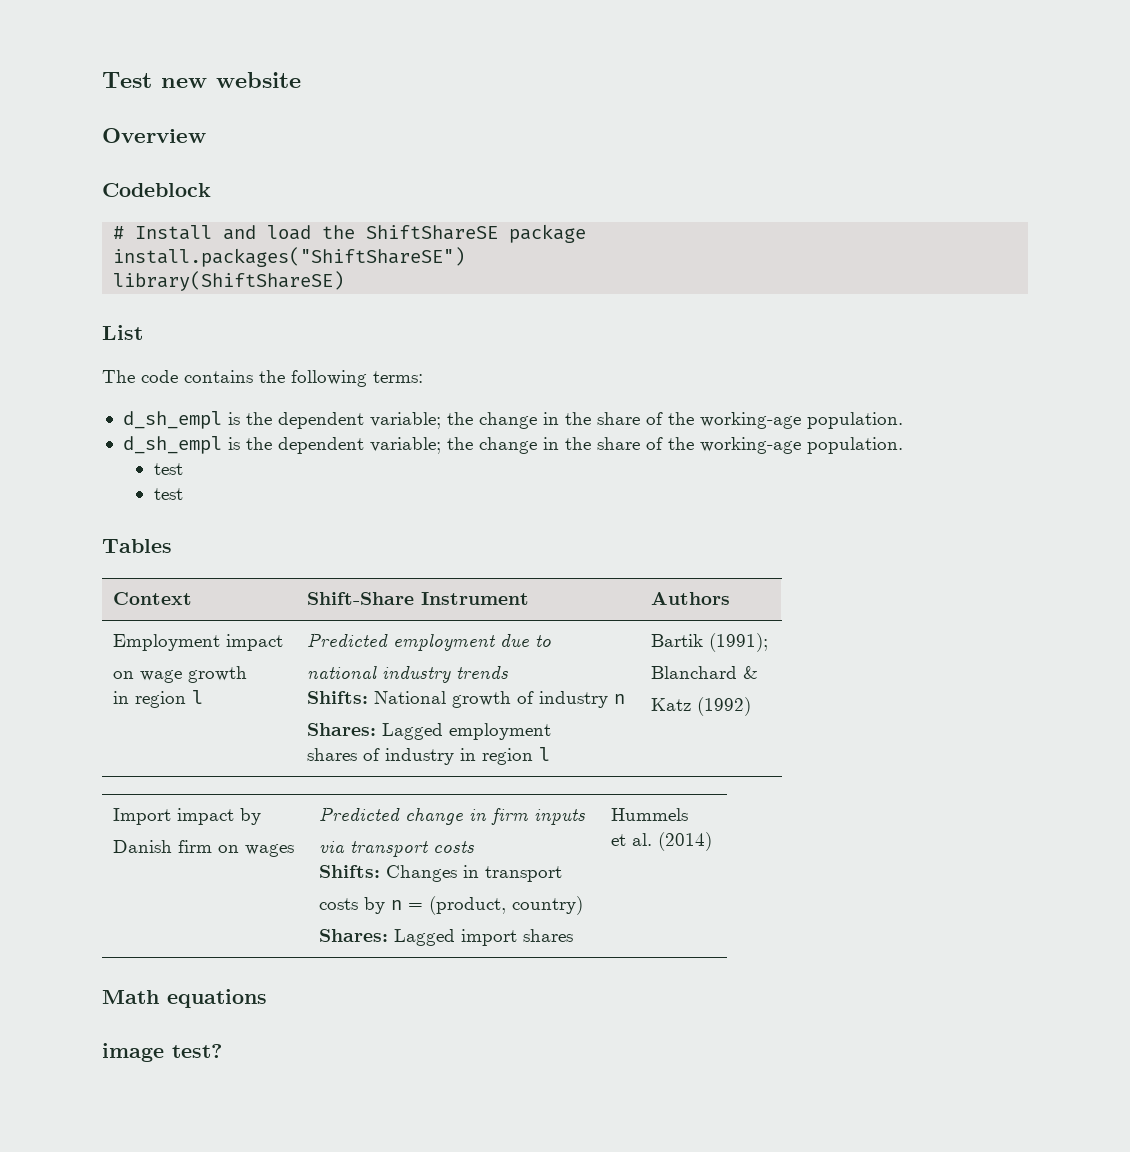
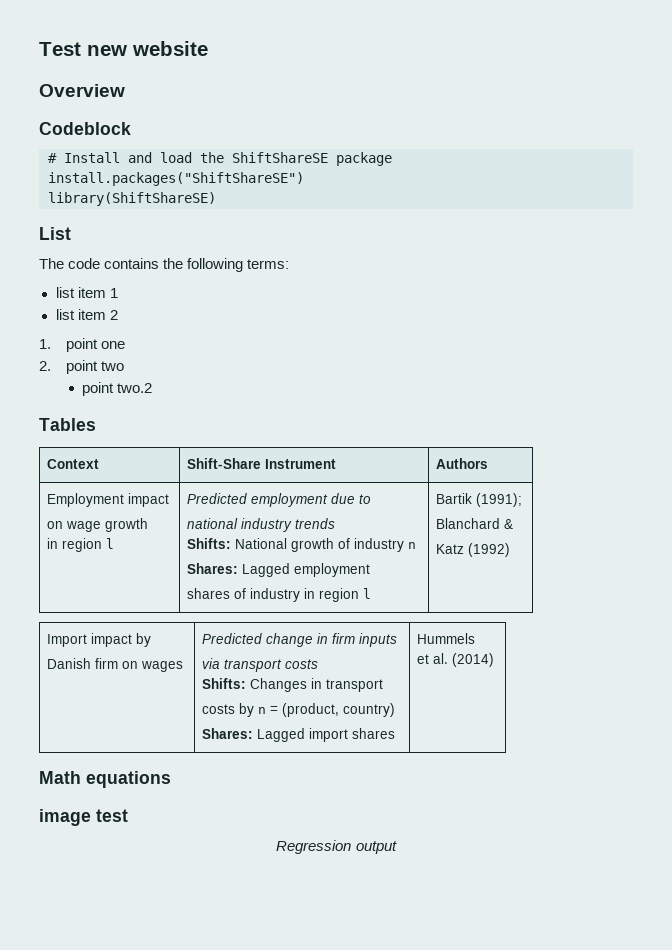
  The code contains the following terms:
- d_sh_empl is the dependent variable; the change in the share of the working-age population.
- d_sh_empl is the dependent variable; the change in the share of the working-age population.
- test
- test
+ list item 1
+ list item 2
+ 1. point one
+ 2. point two
+ point two.2
- image test?
+ image test
+ Regression output

